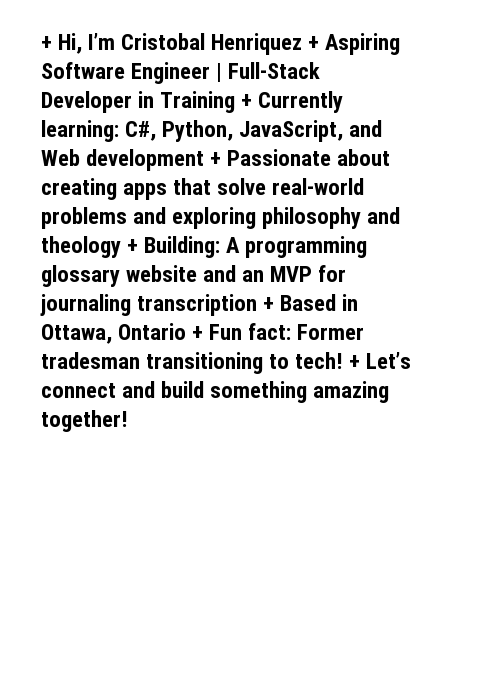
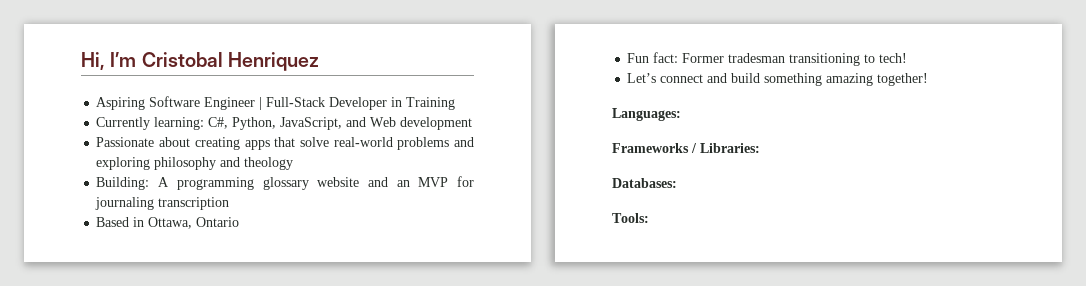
- + Hi, I’m Cristobal Henriquez + Aspiring Software Engineer | Full-Stack Developer in Training + Currently learning:
+ Hi, I’m Cristobal Henriquez
+ Aspiring Software Engineer | Full-Stack Developer in Training
+ Currently learning:
- C#, Python, JavaScript, and Web development + Passionate about creating apps that solve real-world problems and exploring philosophy and theology + Building:
+ C#, Python, JavaScript, and Web development
+ Passionate about creating apps that solve real-world problems and exploring philosophy and theology
+ Building:
- A programming glossary website and an MVP for journaling transcription + Based in Ottawa, Ontario + Fun fact:
+ A programming glossary website and an MVP for journaling transcription
+ Based in Ottawa, Ontario
+ Fun fact:
- Former tradesman transitioning to tech! + Let’s connect and build something amazing together!
+ Former tradesman transitioning to tech!
+ Let’s connect and build something amazing together!
+ Languages:
+ Frameworks / Libraries:
+ Databases:
+ Tools:

